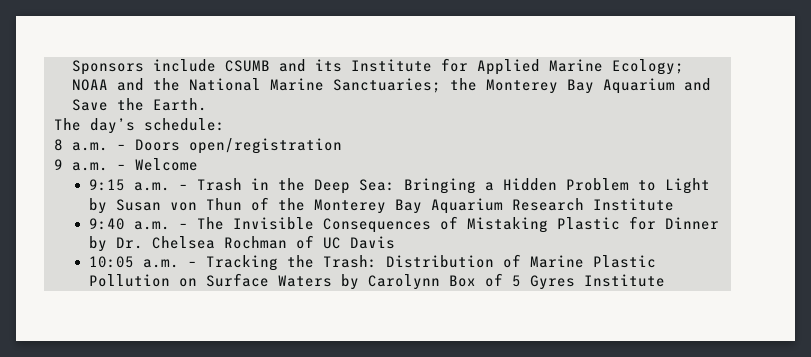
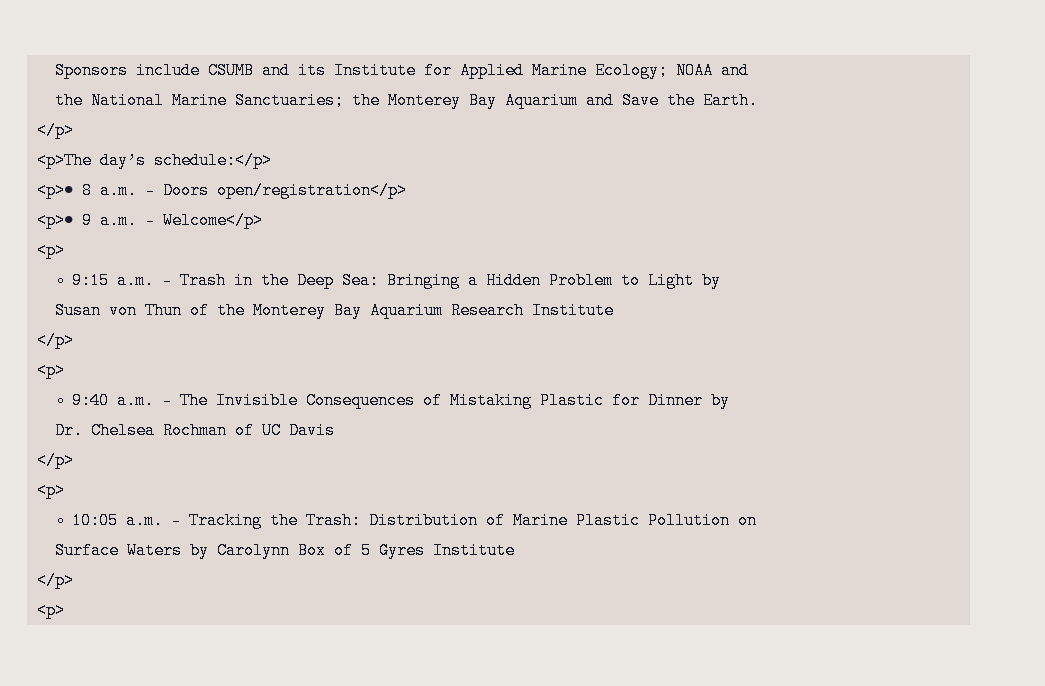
- Sponsors include CSUMB and its Institute for Applied Marine Ecology; NOAA and the National Marine Sanctuaries; the Monterey Bay Aquarium and Save the Earth.
- The day’s schedule:
- 8 a.m. – Doors open/registration
- 9 a.m. – Welcome
+ Sponsors include CSUMB and its Institute for Applied Marine Ecology; NOAA and
+ the National Marine Sanctuaries; the Monterey Bay Aquarium and Save the Earth.
+ </p>
+ <p>The day’s schedule:</p>
+ <p>• 8 a.m. – Doors open/registration</p>
+ <p>• 9 a.m. – Welcome</p>
+ <p>
- 9:15 a.m. – Trash in the Deep Sea: Bringing a Hidden Problem to Light by Susan von Thun of the Monterey Bay Aquarium Research Institute
+ 9:15 a.m. – Trash in the Deep Sea: Bringing a Hidden Problem to Light by
+ Susan von Thun of the Monterey Bay Aquarium Research Institute
+ </p>
+ <p>
- 9:40 a.m. – The Invisible Consequences of Mistaking Plastic for Dinner by Dr. Chelsea Rochman of UC Davis
+ 9:40 a.m. – The Invisible Consequences of Mistaking Plastic for Dinner by
+ Dr. Chelsea Rochman of UC Davis
+ </p>
+ <p>
- 10:05 a.m. – Tracking the Trash: Distribution of Marine Plastic Pollution on Surface Waters by Carolynn Box of 5 Gyres Institute
+ 10:05 a.m. – Tracking the Trash: Distribution of Marine Plastic Pollution on
+ Surface Waters by Carolynn Box of 5 Gyres Institute
+ </p>
+ <p>

